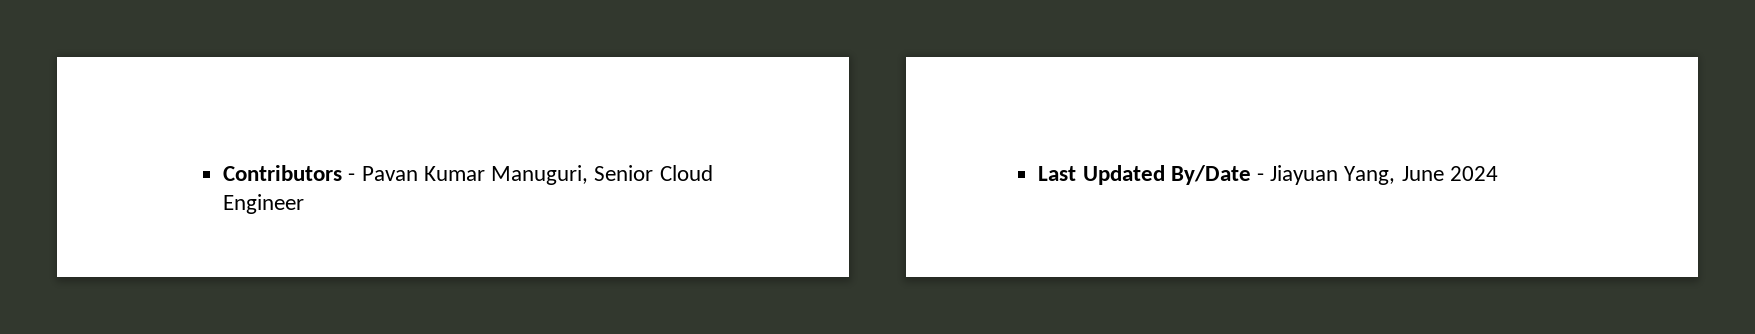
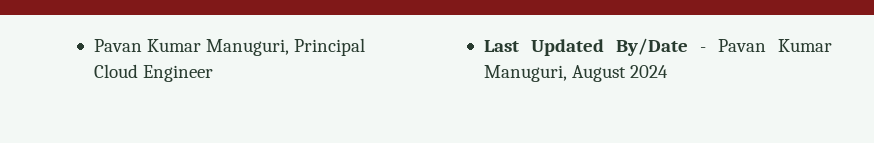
- Contributors - Pavan Kumar Manuguri, Senior Cloud Engineer
+ Pavan Kumar Manuguri, Principal Cloud Engineer
- Last Updated By/Date - Jiayuan Yang, June 2024
+ Last Updated By/Date - Pavan Kumar Manuguri, August 2024

